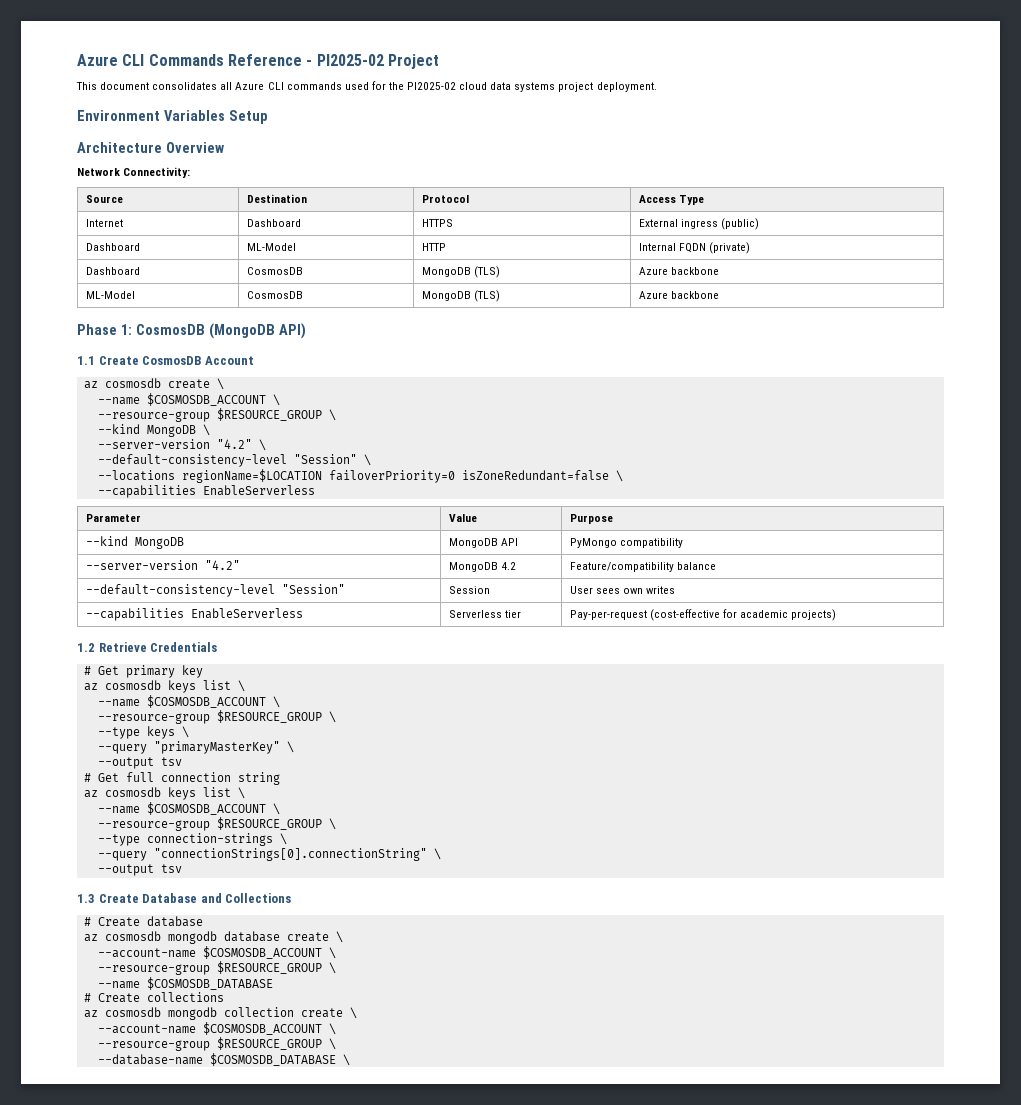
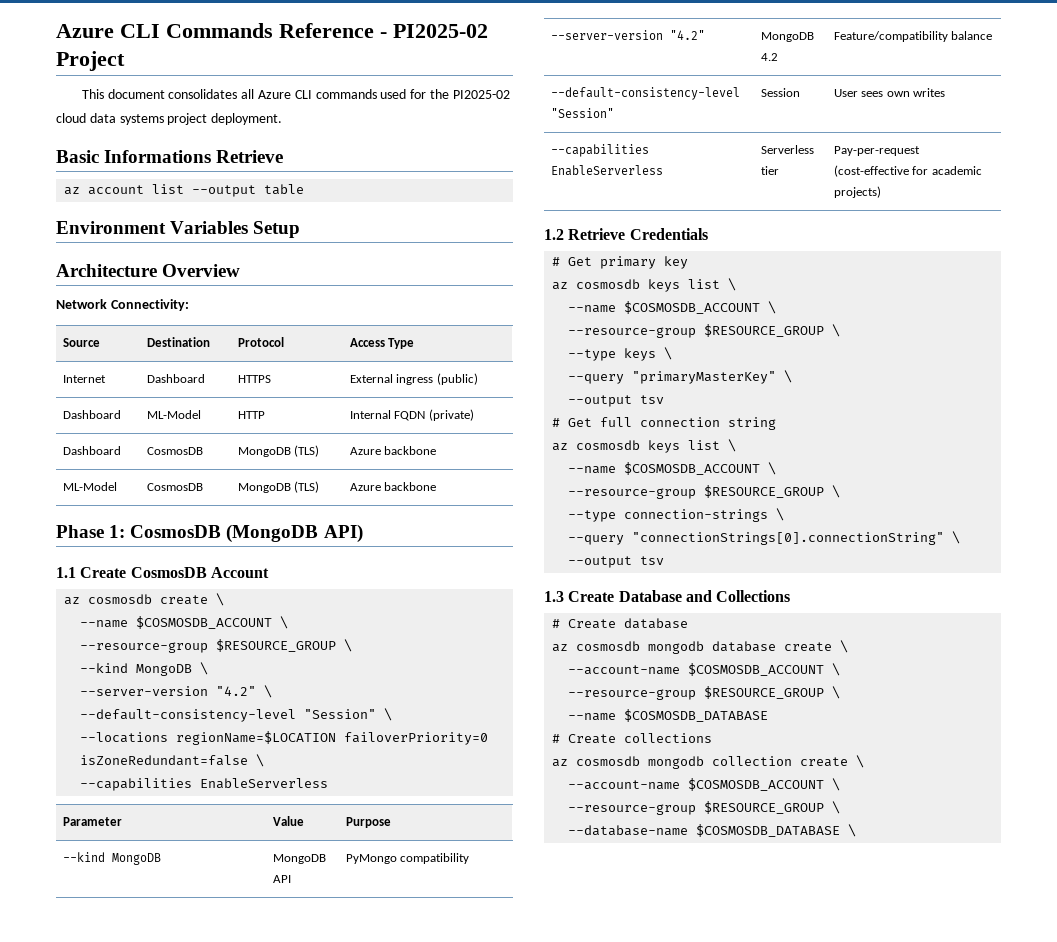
+ Basic Informations Retrieve
+ az account list --output table

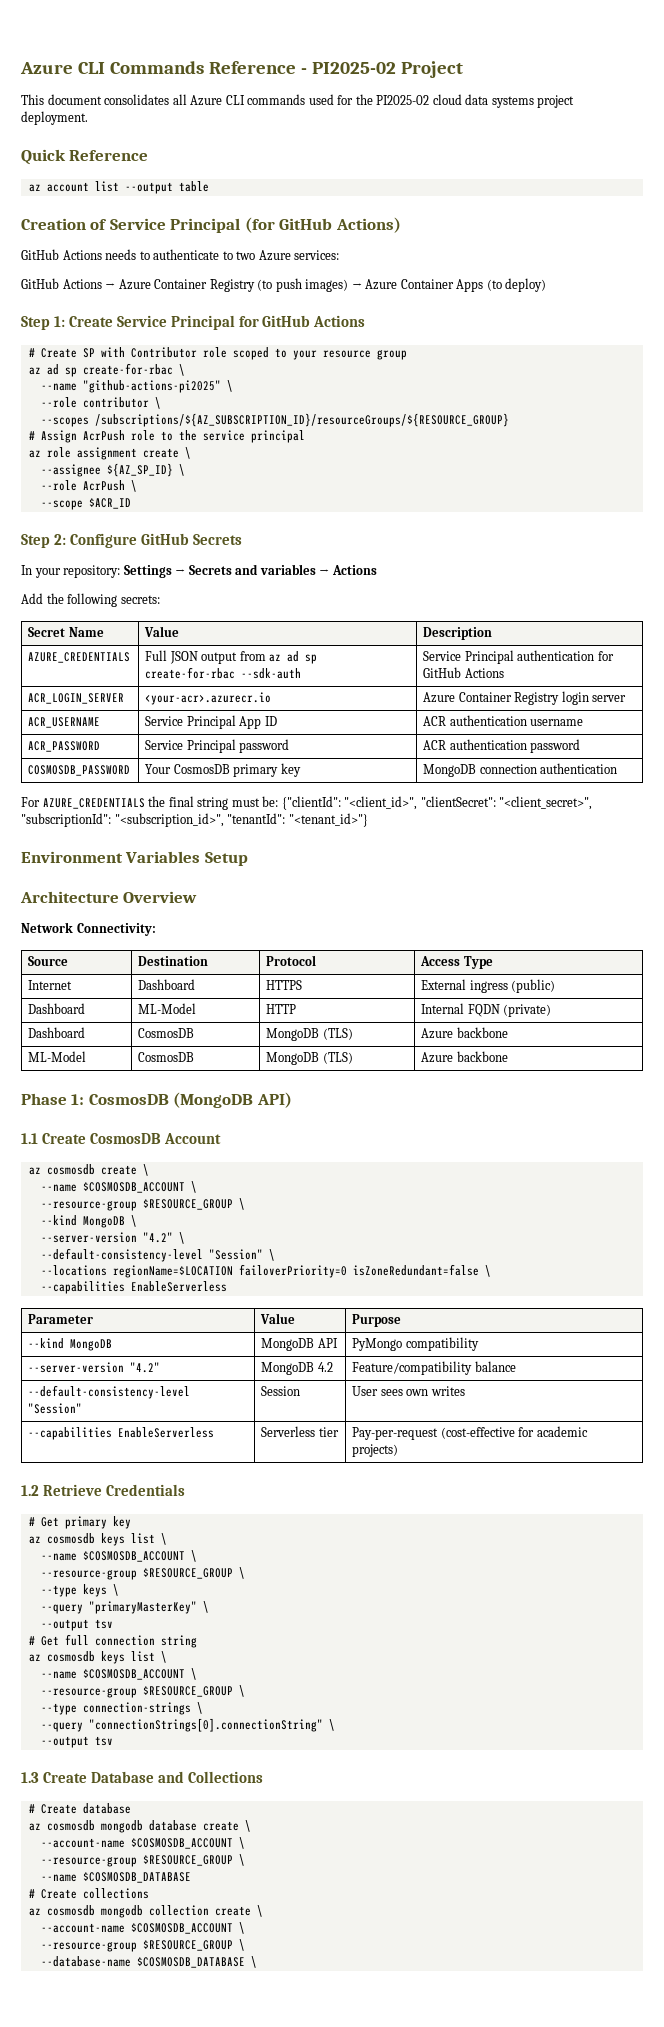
- Basic Informations Retrieve
+ Quick Reference
+ Creation of Service Principal (for GitHub Actions)
+ GitHub Actions needs to authenticate to two Azure services:
+ GitHub Actions → Azure Container Registry (to push images) → Azure Container Apps (to deploy)
+ Step 1: Create Service Principal for GitHub Actions
+ # Create SP with Contributor role scoped to your resource group
+ az ad sp create-for-rbac \
+ --name "github-actions-pi2025" \
+ --role contributor \
+ --scopes /subscriptions/${AZ_SUBSCRIPTION_ID}/resourceGroups/${RESOURCE_GROUP}
+ # Assign AcrPush role to the service principal
+ az role assignment create \
+ --assignee ${AZ_SP_ID} \
+ --role AcrPush \
+ --scope $ACR_ID
+ Step 2: Configure GitHub Secrets
+ In your repository: Settings → Secrets and variables → Actions
+ Add the following secrets:
+ Secret Name | Value | Description
+ AZURE_CREDENTIALS | Full JSON output from az ad sp create-for-rbac --sdk-auth | Service Principal authentication for GitHub Actions
+ ACR_LOGIN_SERVER | <your-acr>.azurecr.io | Azure Container Registry login server
+ ACR_USERNAME | Service Principal App ID | ACR authentication username
+ ACR_PASSWORD | Service Principal password | ACR authentication password
+ COSMOSDB_PASSWORD | Your CosmosDB primary key | MongoDB connection authentication
+ For AZURE_CREDENTIALS the final string must be: {"clientId": "<client_id>", "clientSecret": "<client_secret>", "subscriptionId": "<subscription_id>", "tenantId": "<tenant_id>"}

